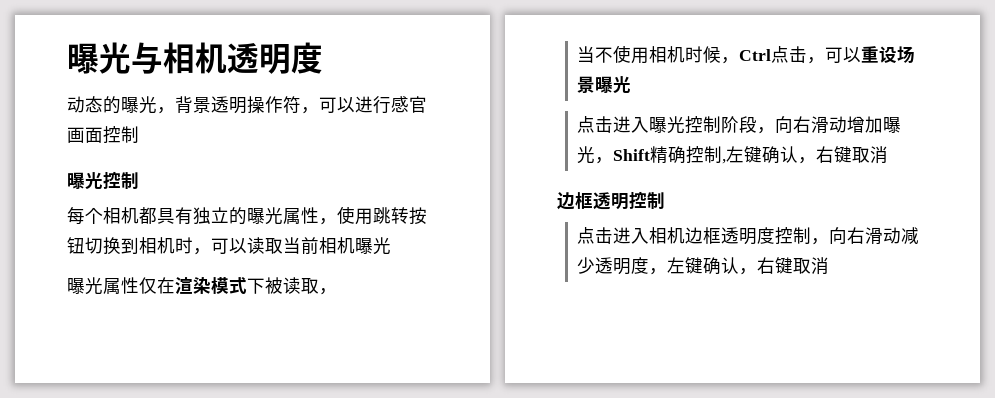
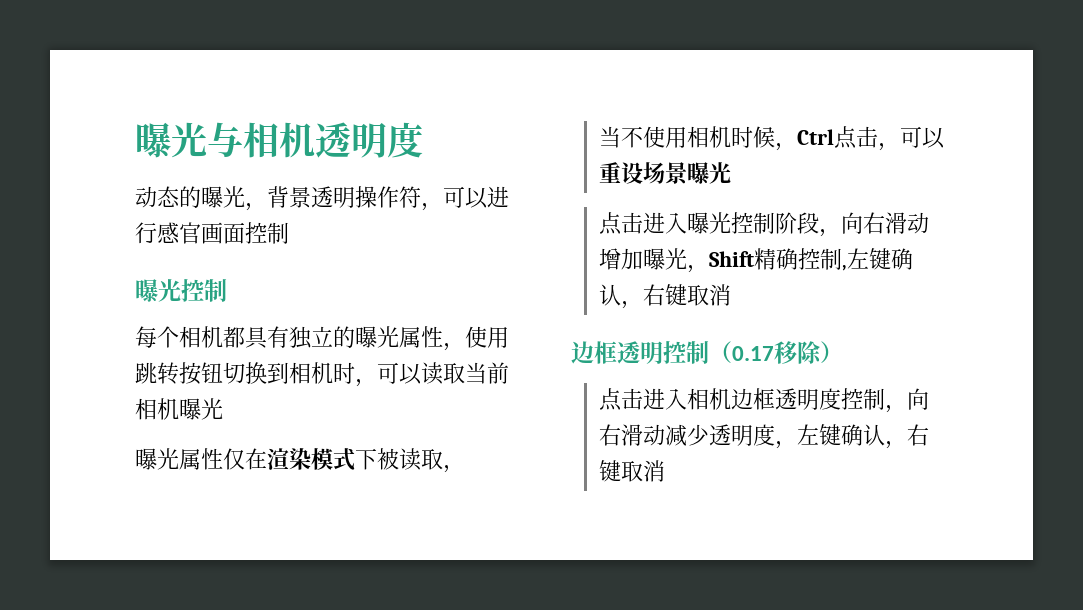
- 边框透明控制
+ 边框透明控制（0.17移除）

